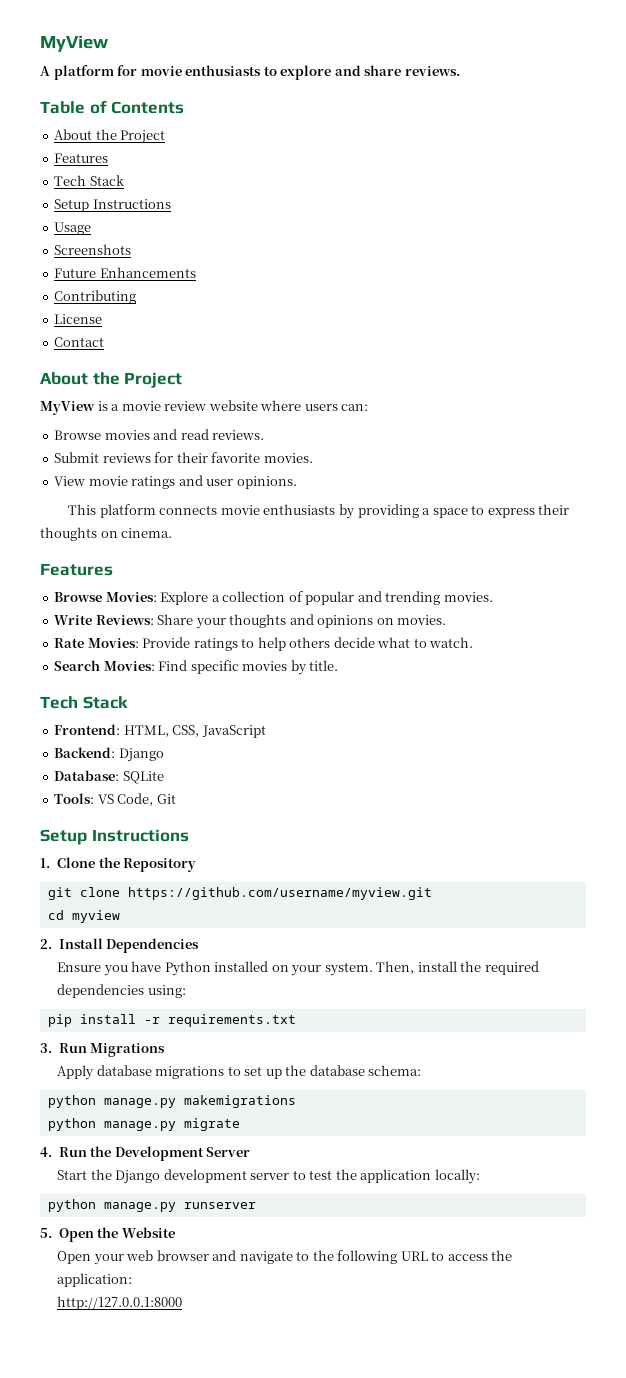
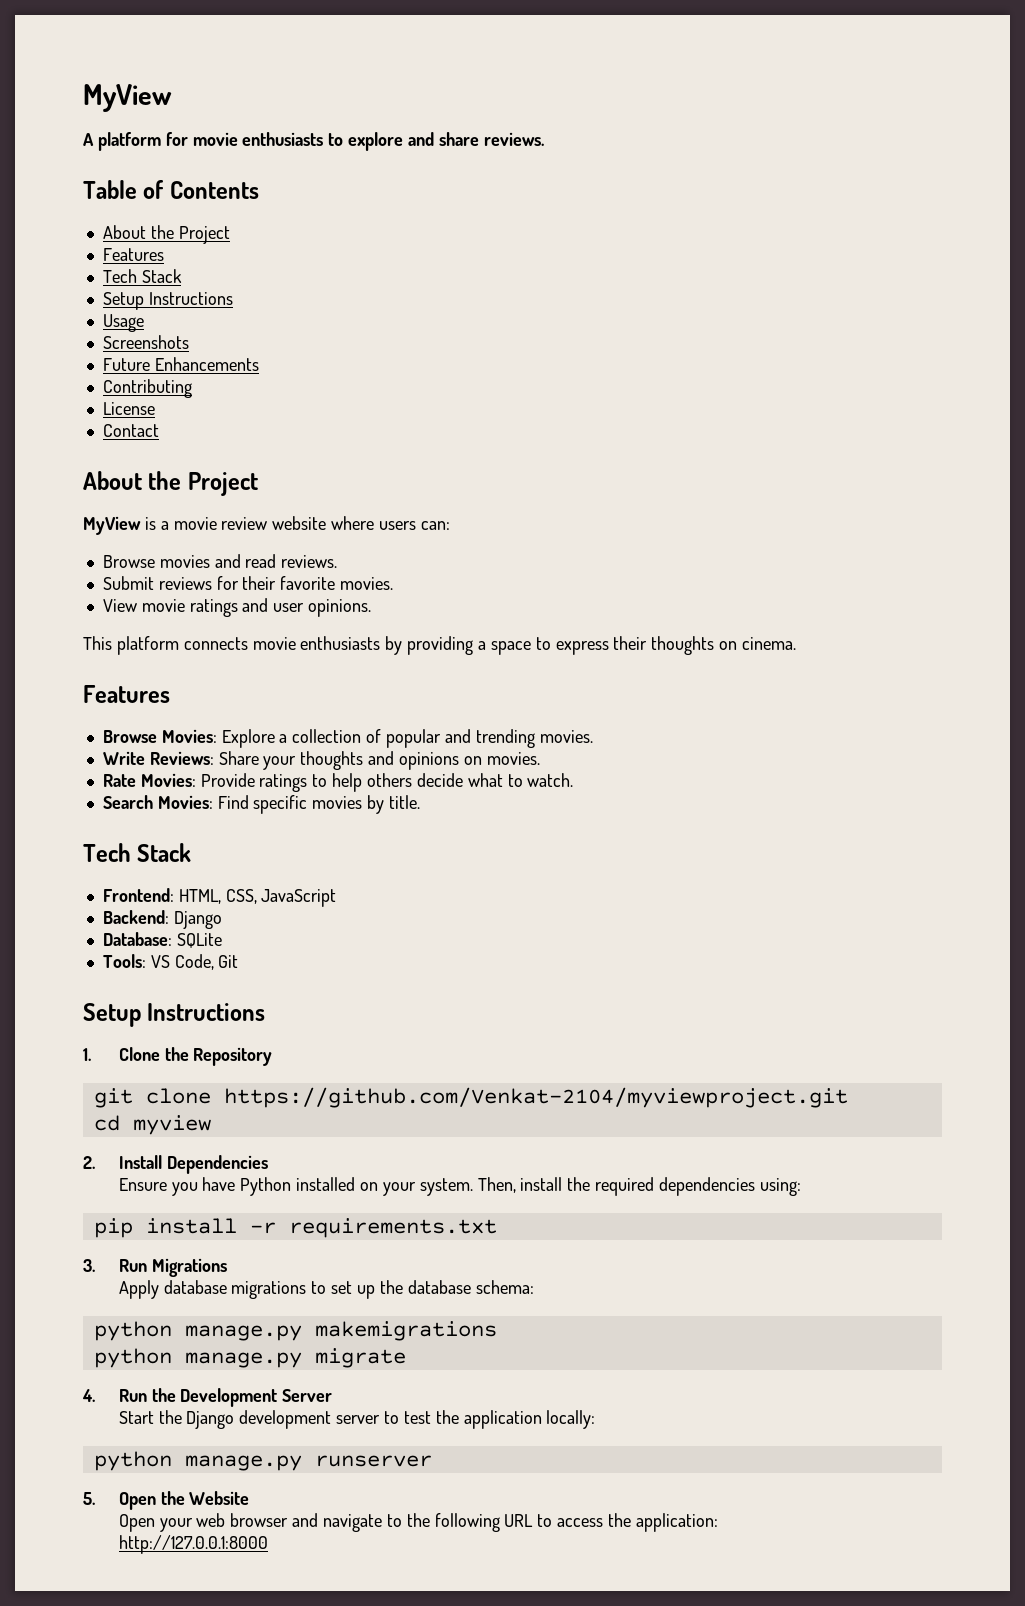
- git clone https://github.com/username/myview.git
+ git clone https://github.com/Venkat-2104/myviewproject.git

